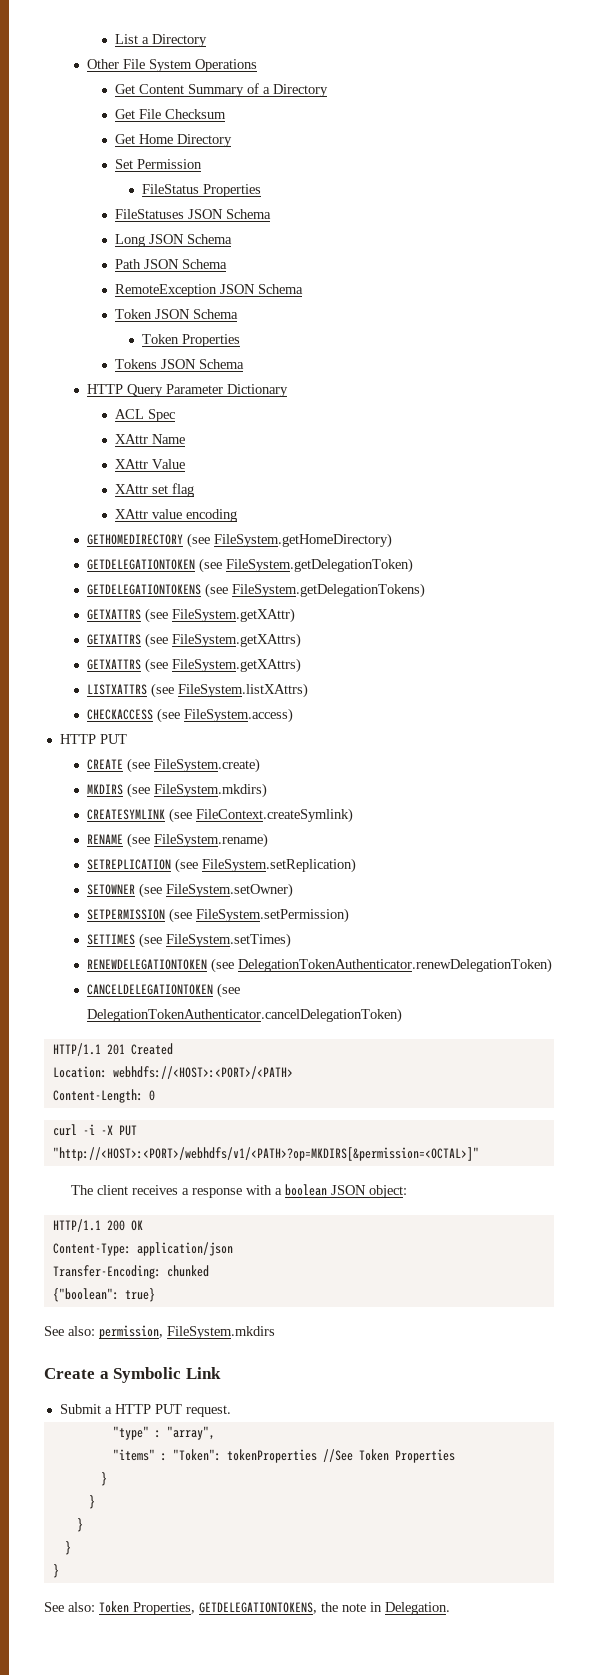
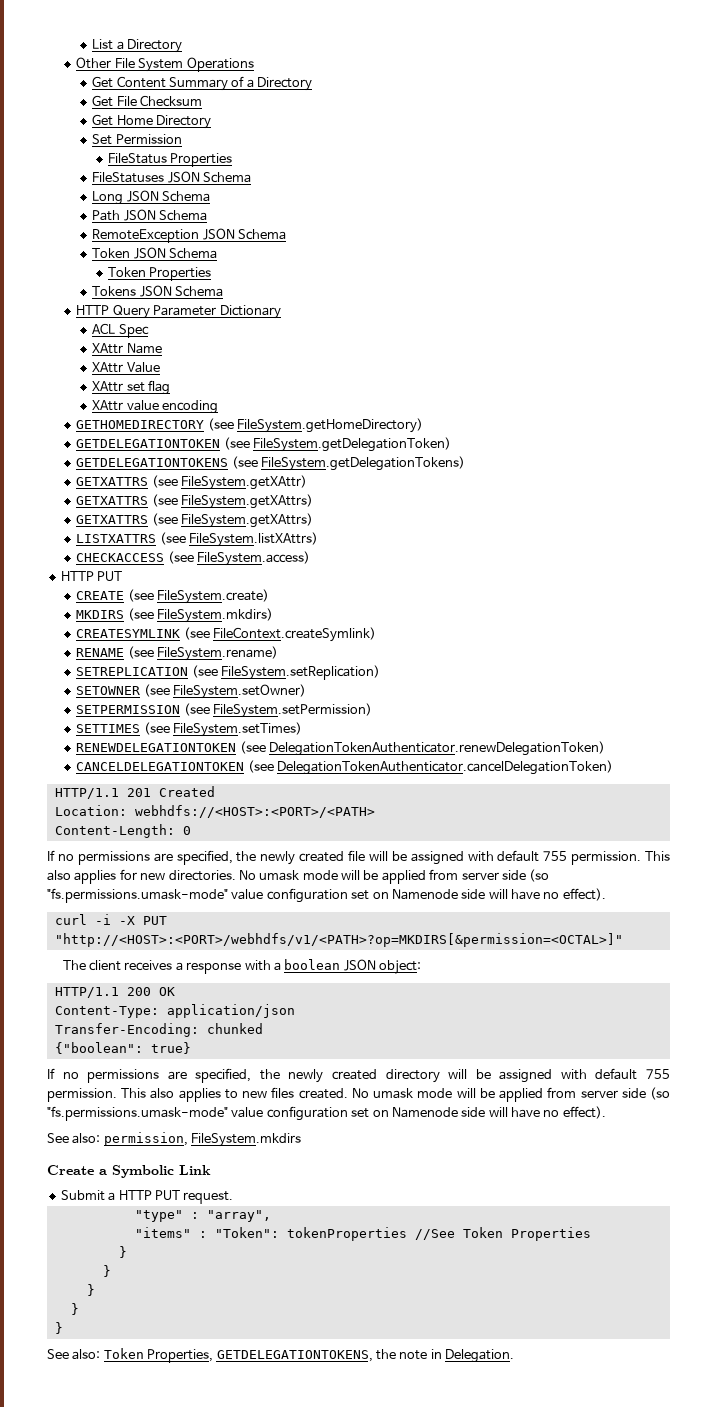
+ If no permissions are specified, the newly created file will be assigned with default 755 permission. This also applies for new directories. No umask mode will be applied from server side (so "fs.permissions.umask-mode" value configuration set on Namenode side will have no effect).
+ If no permissions are specified, the newly created directory will be assigned with default 755 permission. This also applies to new files created. No umask mode will be applied from server side (so "fs.permissions.umask-mode" value configuration set on Namenode side will have no effect).

